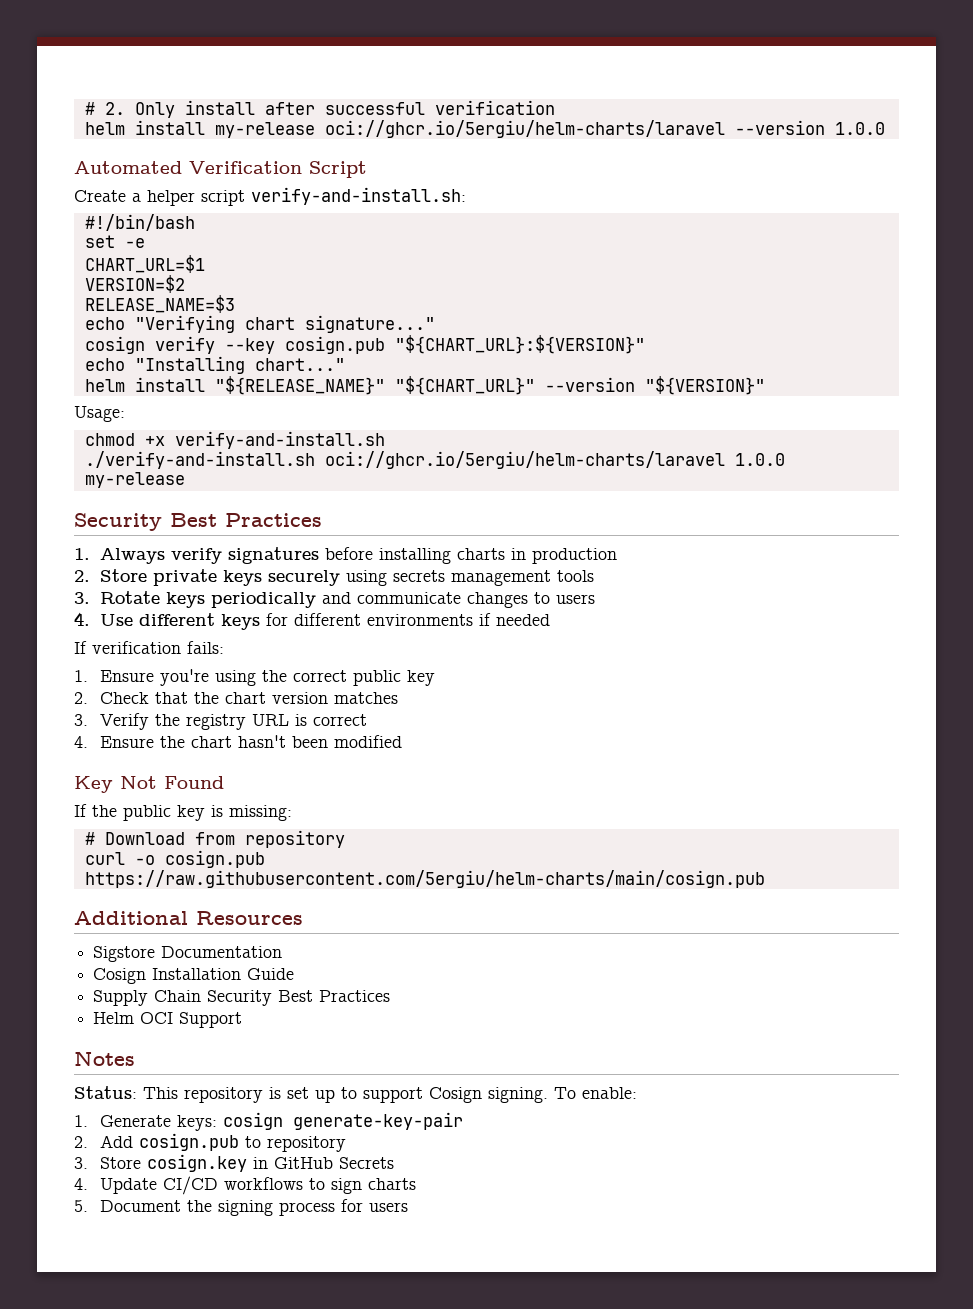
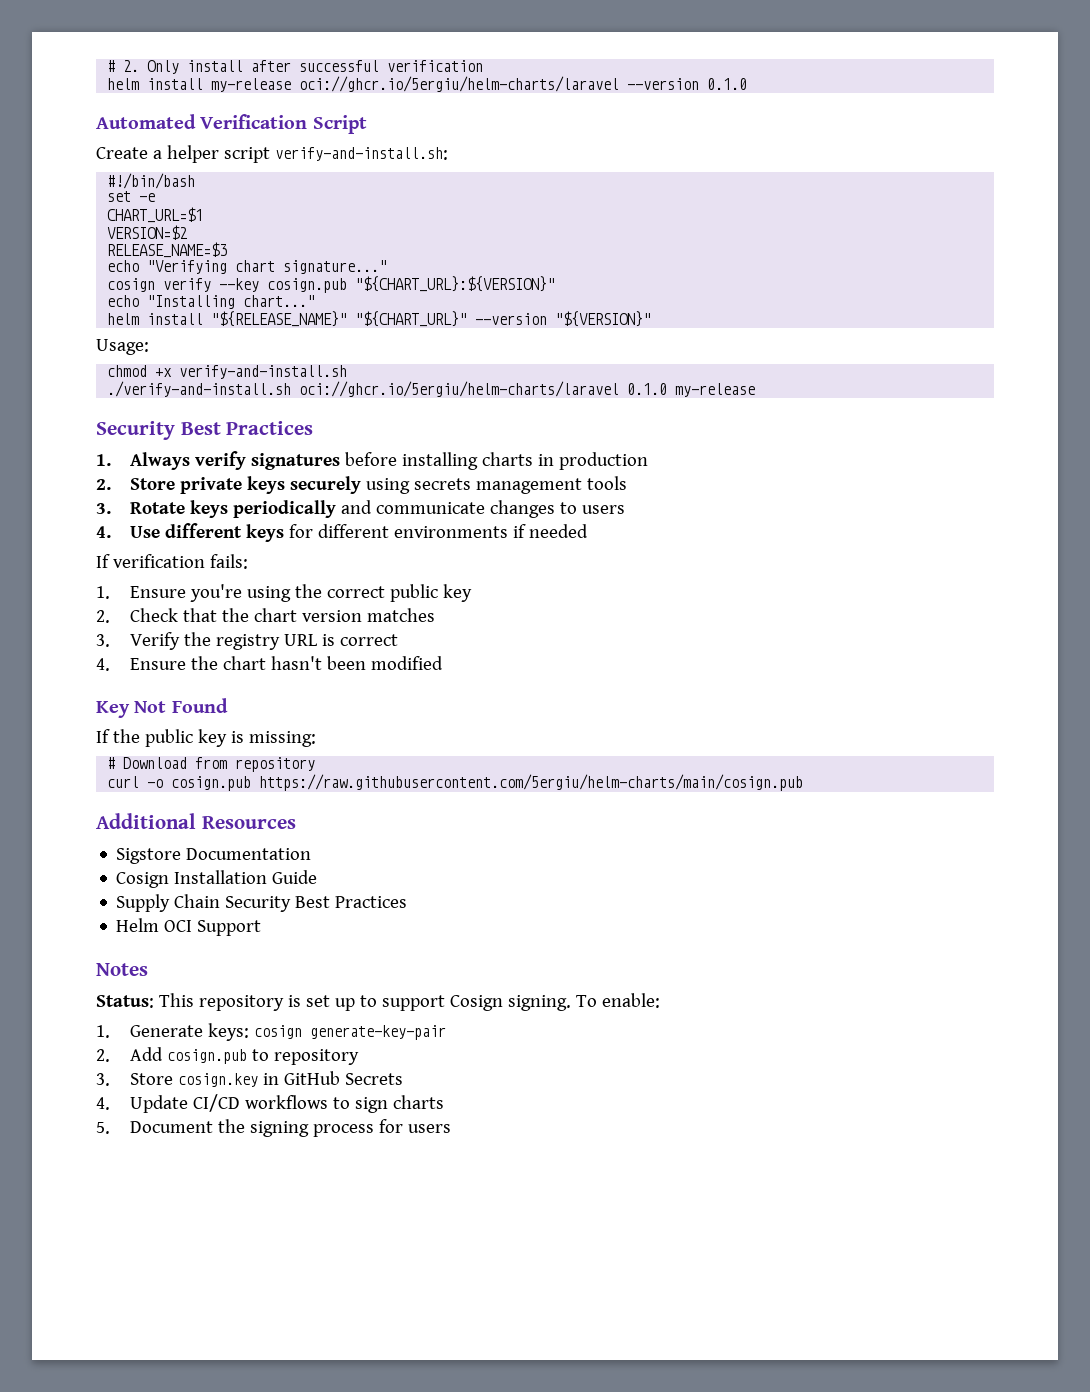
- helm install my-release oci://ghcr.io/5ergiu/helm-charts/laravel --version 1.0.0
+ helm install my-release oci://ghcr.io/5ergiu/helm-charts/laravel --version 0.1.0
- ./verify-and-install.sh oci://ghcr.io/5ergiu/helm-charts/laravel 1.0.0 my-release
+ ./verify-and-install.sh oci://ghcr.io/5ergiu/helm-charts/laravel 0.1.0 my-release

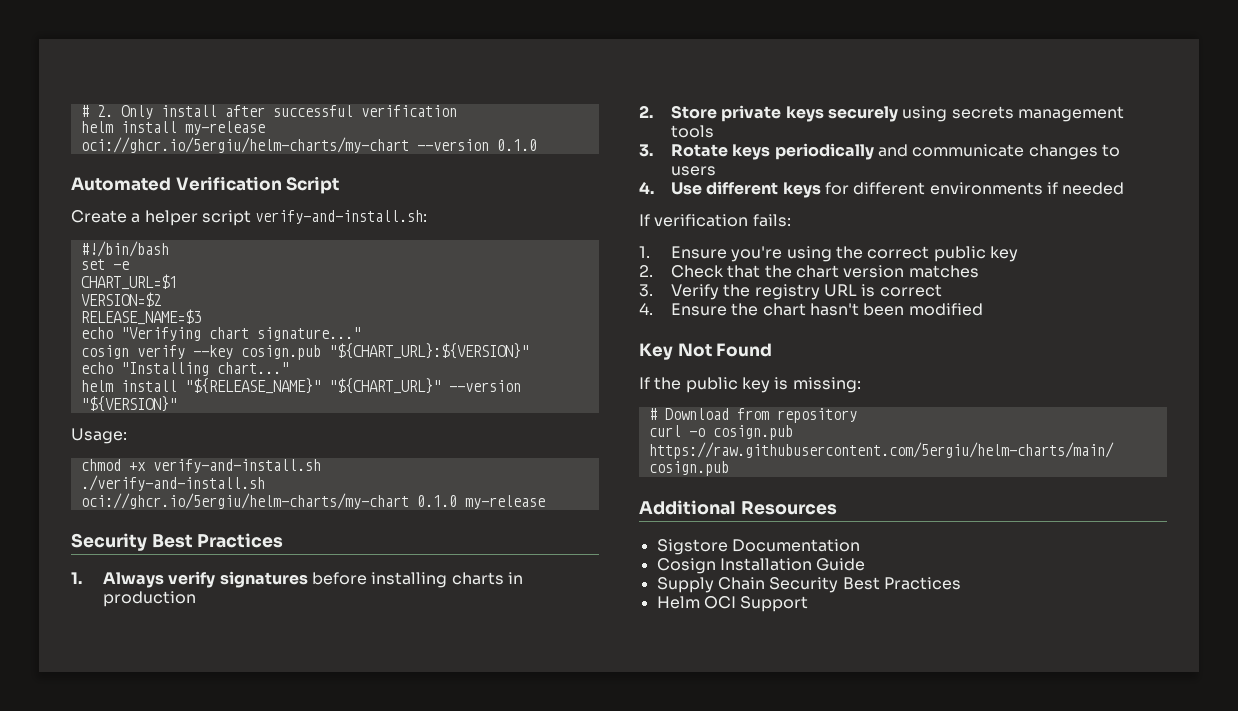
- helm install my-release oci://ghcr.io/5ergiu/helm-charts/laravel --version 0.1.0
+ helm install my-release oci://ghcr.io/5ergiu/helm-charts/my-chart --version 0.1.0
- ./verify-and-install.sh oci://ghcr.io/5ergiu/helm-charts/laravel 0.1.0 my-release
+ ./verify-and-install.sh oci://ghcr.io/5ergiu/helm-charts/my-chart 0.1.0 my-release
- Notes
- Status: This repository is set up to support Cosign signing. To enable:
- 1. Generate keys: cosign generate-key-pair
- 2. Add cosign.pub to repository
- 3. Store cosign.key in GitHub Secrets
- 4. Update CI/CD workflows to sign charts
- 5. Document the signing process for users

